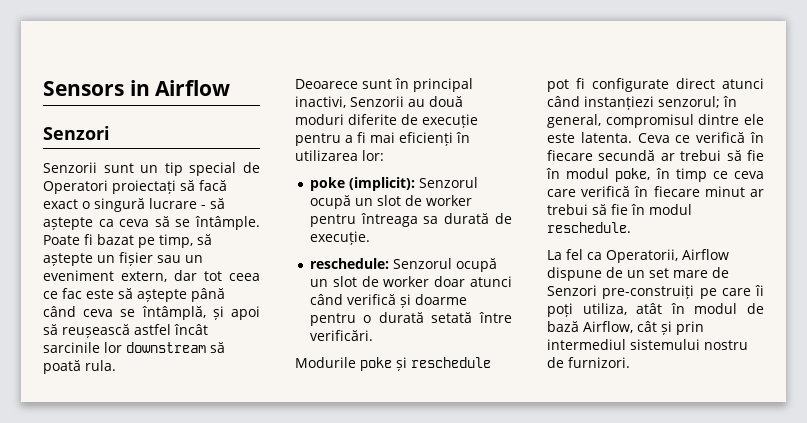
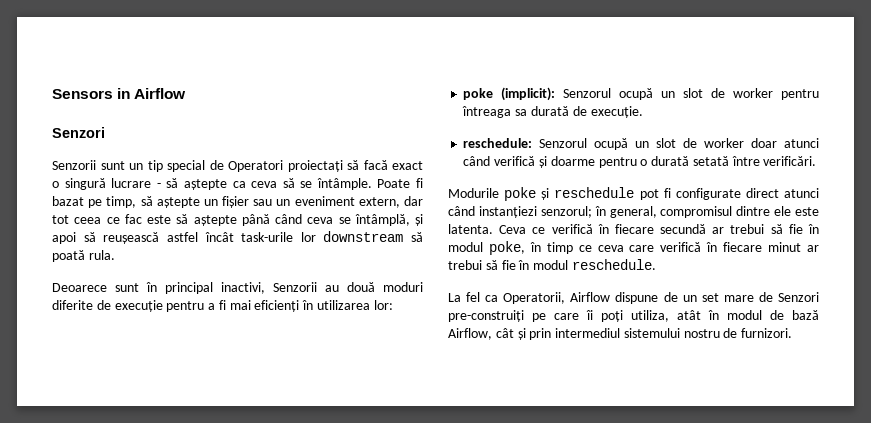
- Poate fi bazat pe timp, să aștepte un fișier sau un eveniment extern, dar tot ceea ce fac este să aștepte până când ceva se întâmplă, și apoi să reușească astfel încât sarcinile lor downstream să poată rula.
+ Poate fi bazat pe timp, să aștepte un fișier sau un eveniment extern, dar tot ceea ce fac este să aștepte până când ceva se întâmplă, și apoi să reușească astfel încât task-urile lor downstream să poată rula.

